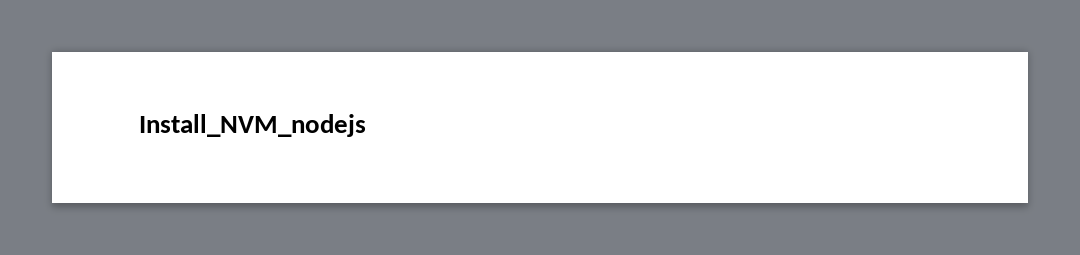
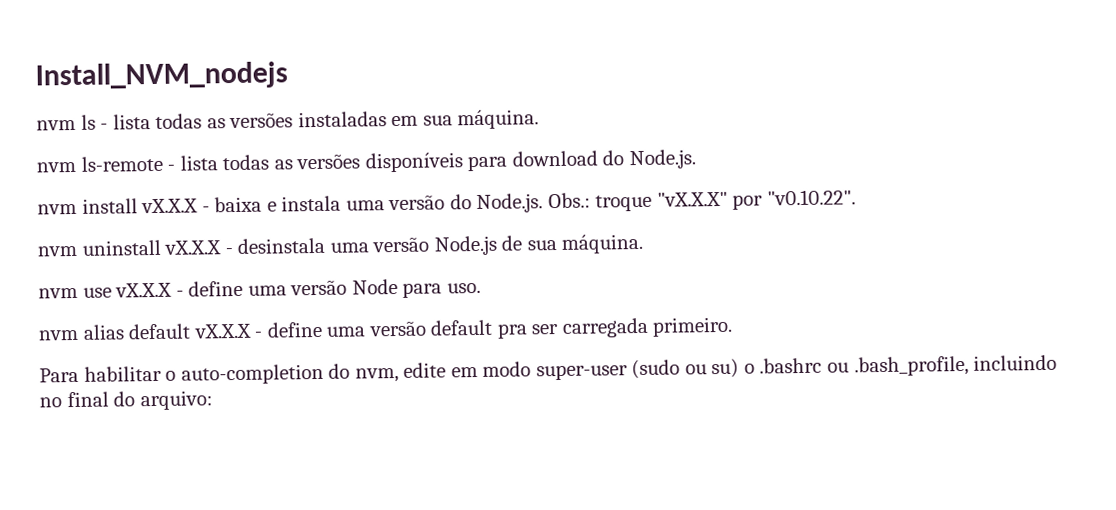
+ nvm ls - lista todas as versões instaladas em sua máquina.
+ nvm ls-remote - lista todas as versões disponíveis para download do Node.js.
+ nvm install vX.X.X - baixa e instala uma versão do Node.js. Obs.: troque "vX.X.X" por "v0.10.22".
+ nvm uninstall vX.X.X - desinstala uma versão Node.js de sua máquina.
+ nvm use vX.X.X - define uma versão Node para uso.
+ nvm alias default vX.X.X - define uma versão default pra ser carregada primeiro.
+ Para habilitar o auto-completion do nvm, edite em modo super-user (sudo ou su) o .bashrc ou .bash_profile, incluindo no final do arquivo:

